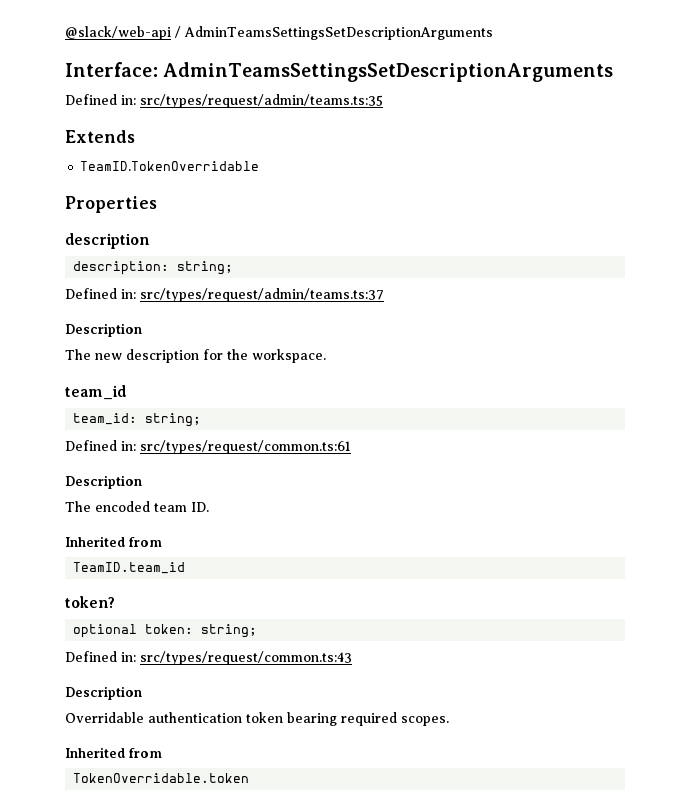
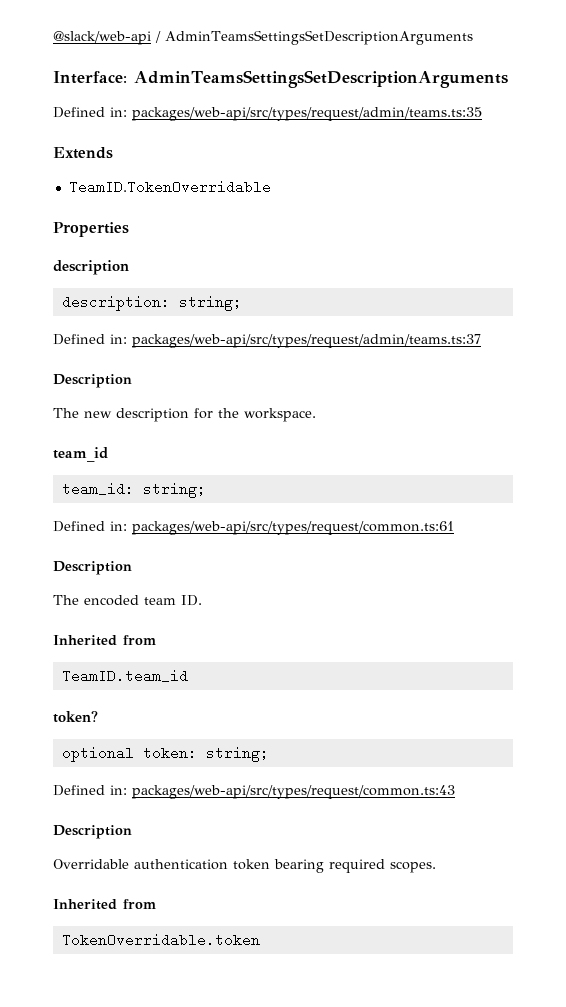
- Defined in: src/types/request/admin/teams.ts:35
+ Defined in: packages/web-api/src/types/request/admin/teams.ts:35
- Defined in: src/types/request/admin/teams.ts:37
+ Defined in: packages/web-api/src/types/request/admin/teams.ts:37
- Defined in: src/types/request/common.ts:61
+ Defined in: packages/web-api/src/types/request/common.ts:61
- Defined in: src/types/request/common.ts:43
+ Defined in: packages/web-api/src/types/request/common.ts:43

